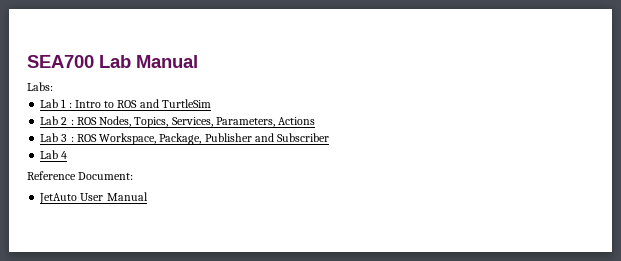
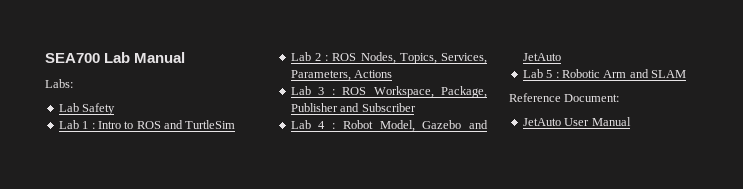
+ Lab Safety
- Lab 4
+ Lab 4 : Robot Model, Gazebo and JetAuto
+ Lab 5 : Robotic Arm and SLAM

